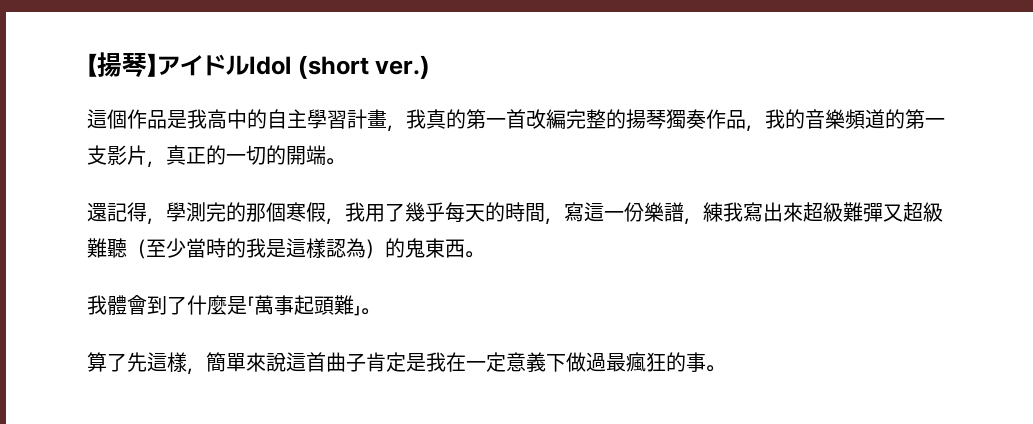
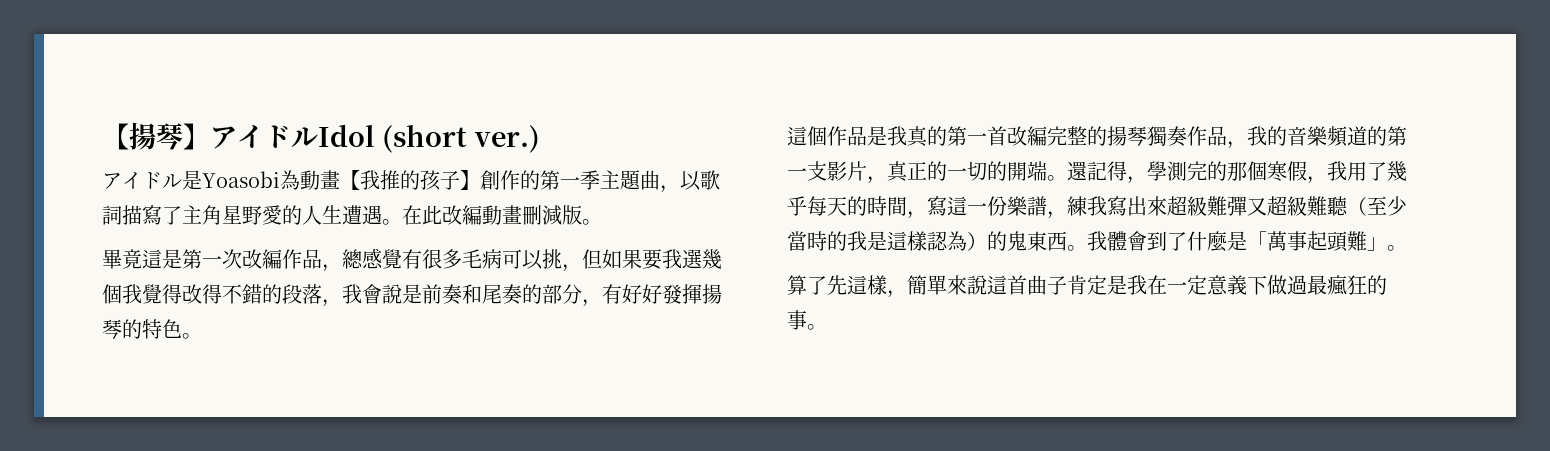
- 這個作品是我高中的自主學習計畫，我真的第一首改編完整的揚琴獨奏作品，我的音樂頻道的第一支影片，真正的一切的開端。
- 還記得，學測完的那個寒假，我用了幾乎每天的時間，寫這一份樂譜，練我寫出來超級難彈又超級難聽（至少當時的我是這樣認為）的鬼東西。
- 我體會到了什麼是「萬事起頭難」。
+ アイドル是Yoasobi為動畫【我推的孩子】創作的第一季主題曲，以歌詞描寫了主角星野愛的人生遭遇。在此改編動畫刪減版。
+ 畢竟這是第一次改編作品，總感覺有很多毛病可以挑，但如果要我選幾個我覺得改得不錯的段落，我會說是前奏和尾奏的部分，有好好發揮揚琴的特色。
+ 這個作品是我真的第一首改編完整的揚琴獨奏作品，我的音樂頻道的第一支影片，真正的一切的開端。還記得，學測完的那個寒假，我用了幾乎每天的時間，寫這一份樂譜，練我寫出來超級難彈又超級難聽（至少當時的我是這樣認為）的鬼東西。我體會到了什麼是「萬事起頭難」。

